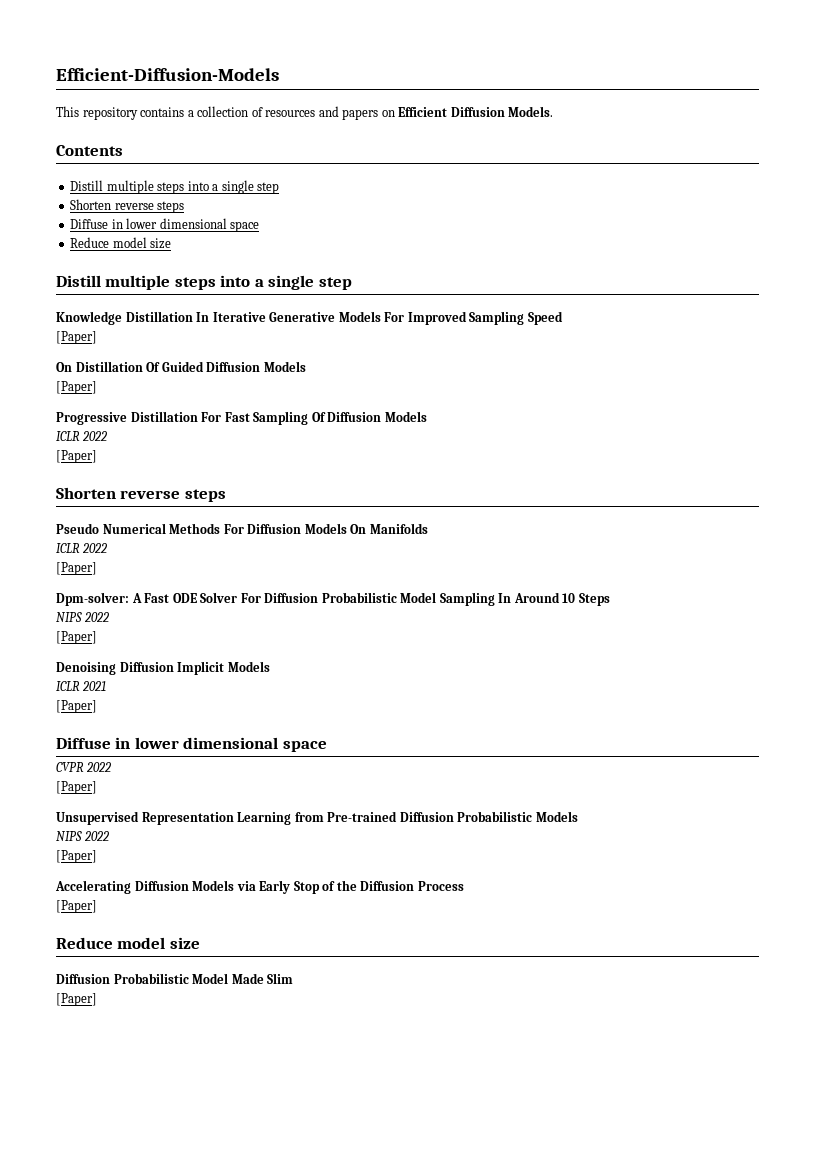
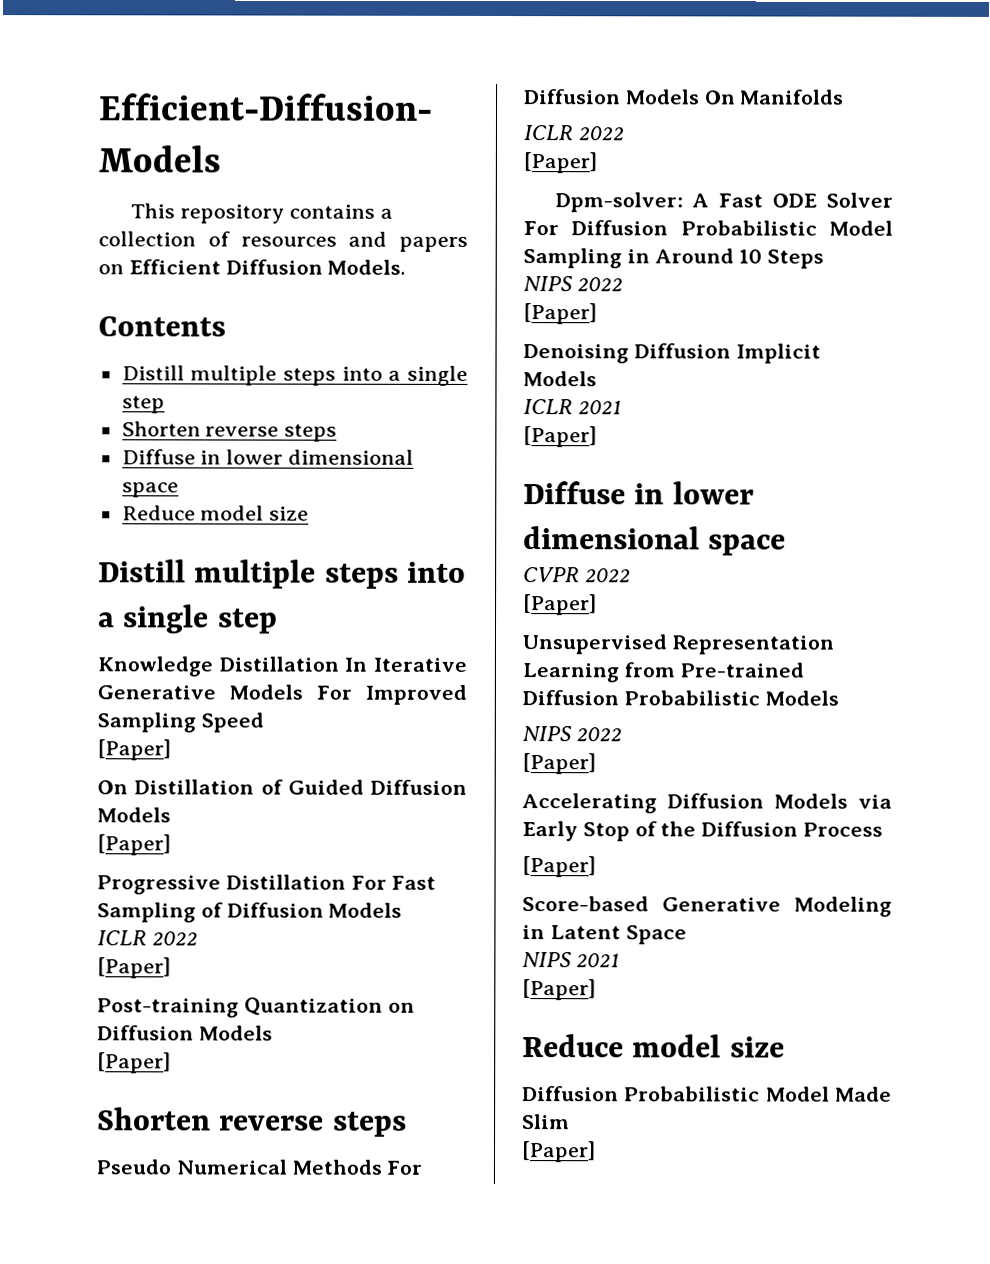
- On Distillation Of Guided Diffusion Models
+ On Distillation of Guided Diffusion Models
- Progressive Distillation For Fast Sampling Of Diffusion Models
+ Progressive Distillation For Fast Sampling of Diffusion Models
+ Post-training Quantization on Diffusion Models
+ [Paper]
- Dpm-solver: A Fast ODE Solver For Diffusion Probabilistic Model Sampling In Around 10 Steps
+ Dpm-solver: A Fast ODE Solver For Diffusion Probabilistic Model Sampling in Around 10 Steps
+ Score-based Generative Modeling in Latent Space
+ NIPS 2021
+ [Paper]

